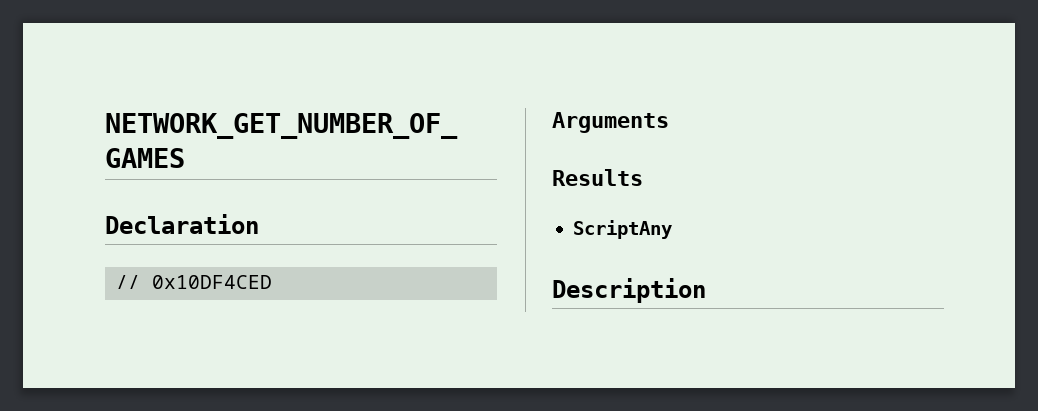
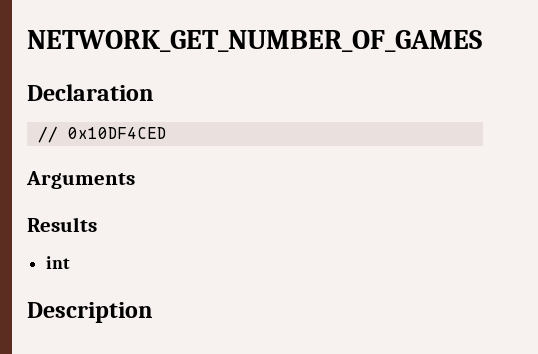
- ScriptAny
+ int

